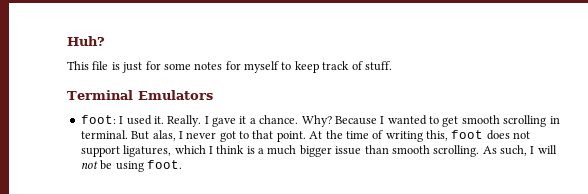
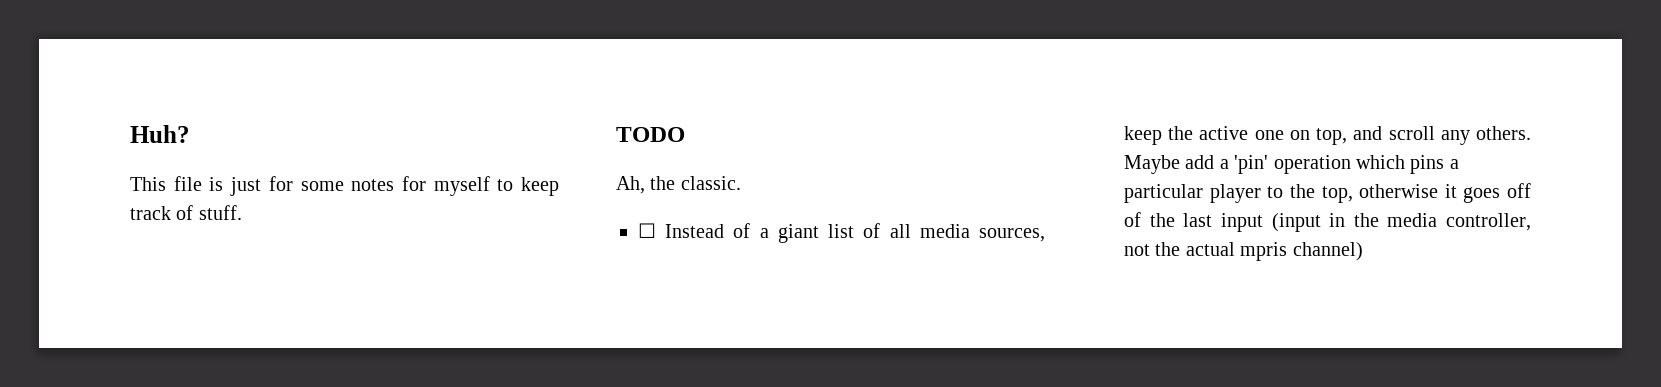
- Terminal Emulators
- foot: I used it. Really. I gave it a chance. Why? Because I wanted to get smooth scrolling in terminal. But alas, I never got to that point. At the time of writing this, foot does not support ligatures, which I think is a much bigger issue than smooth scrolling. As such, I will not be using foot.
+ TODO
+ Ah, the classic.
+ ☐ Instead of a giant list of all media sources, keep the active one on top, and scroll any others. Maybe add a 'pin' operation which pins a particular player to the top, otherwise it goes off of the last input (input in the media controller, not the actual mpris channel)

